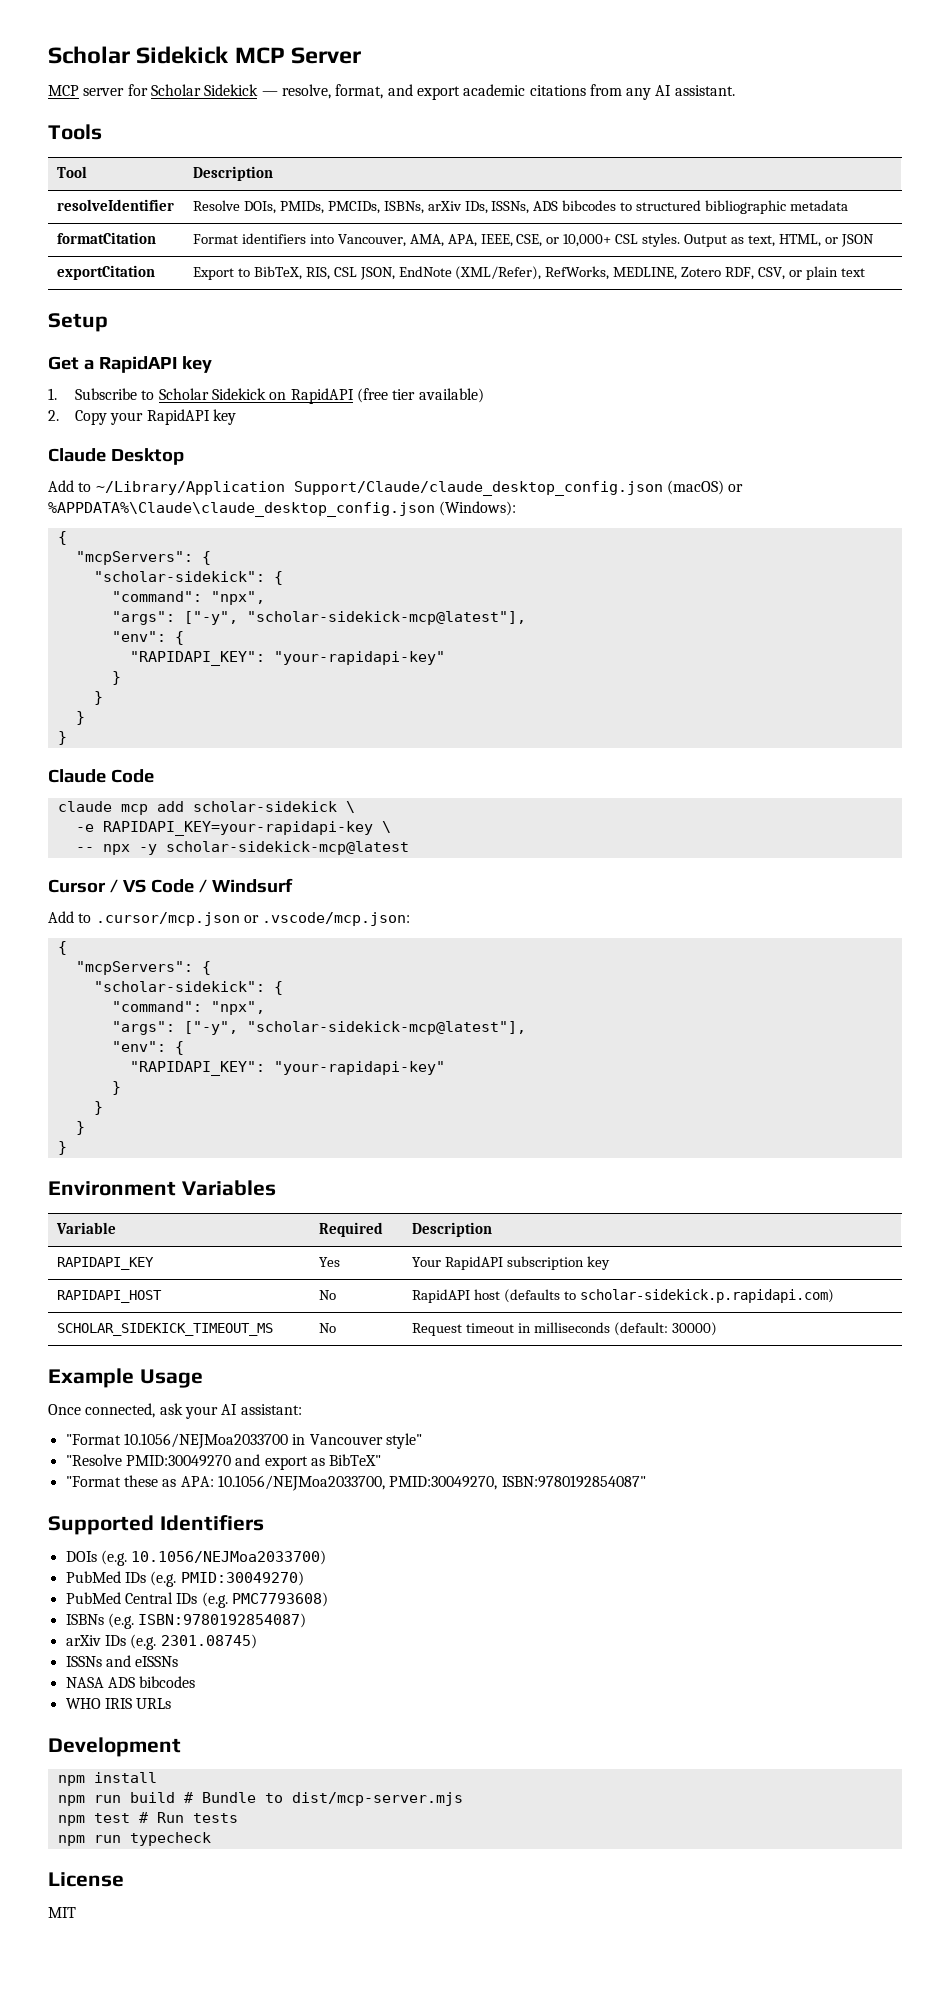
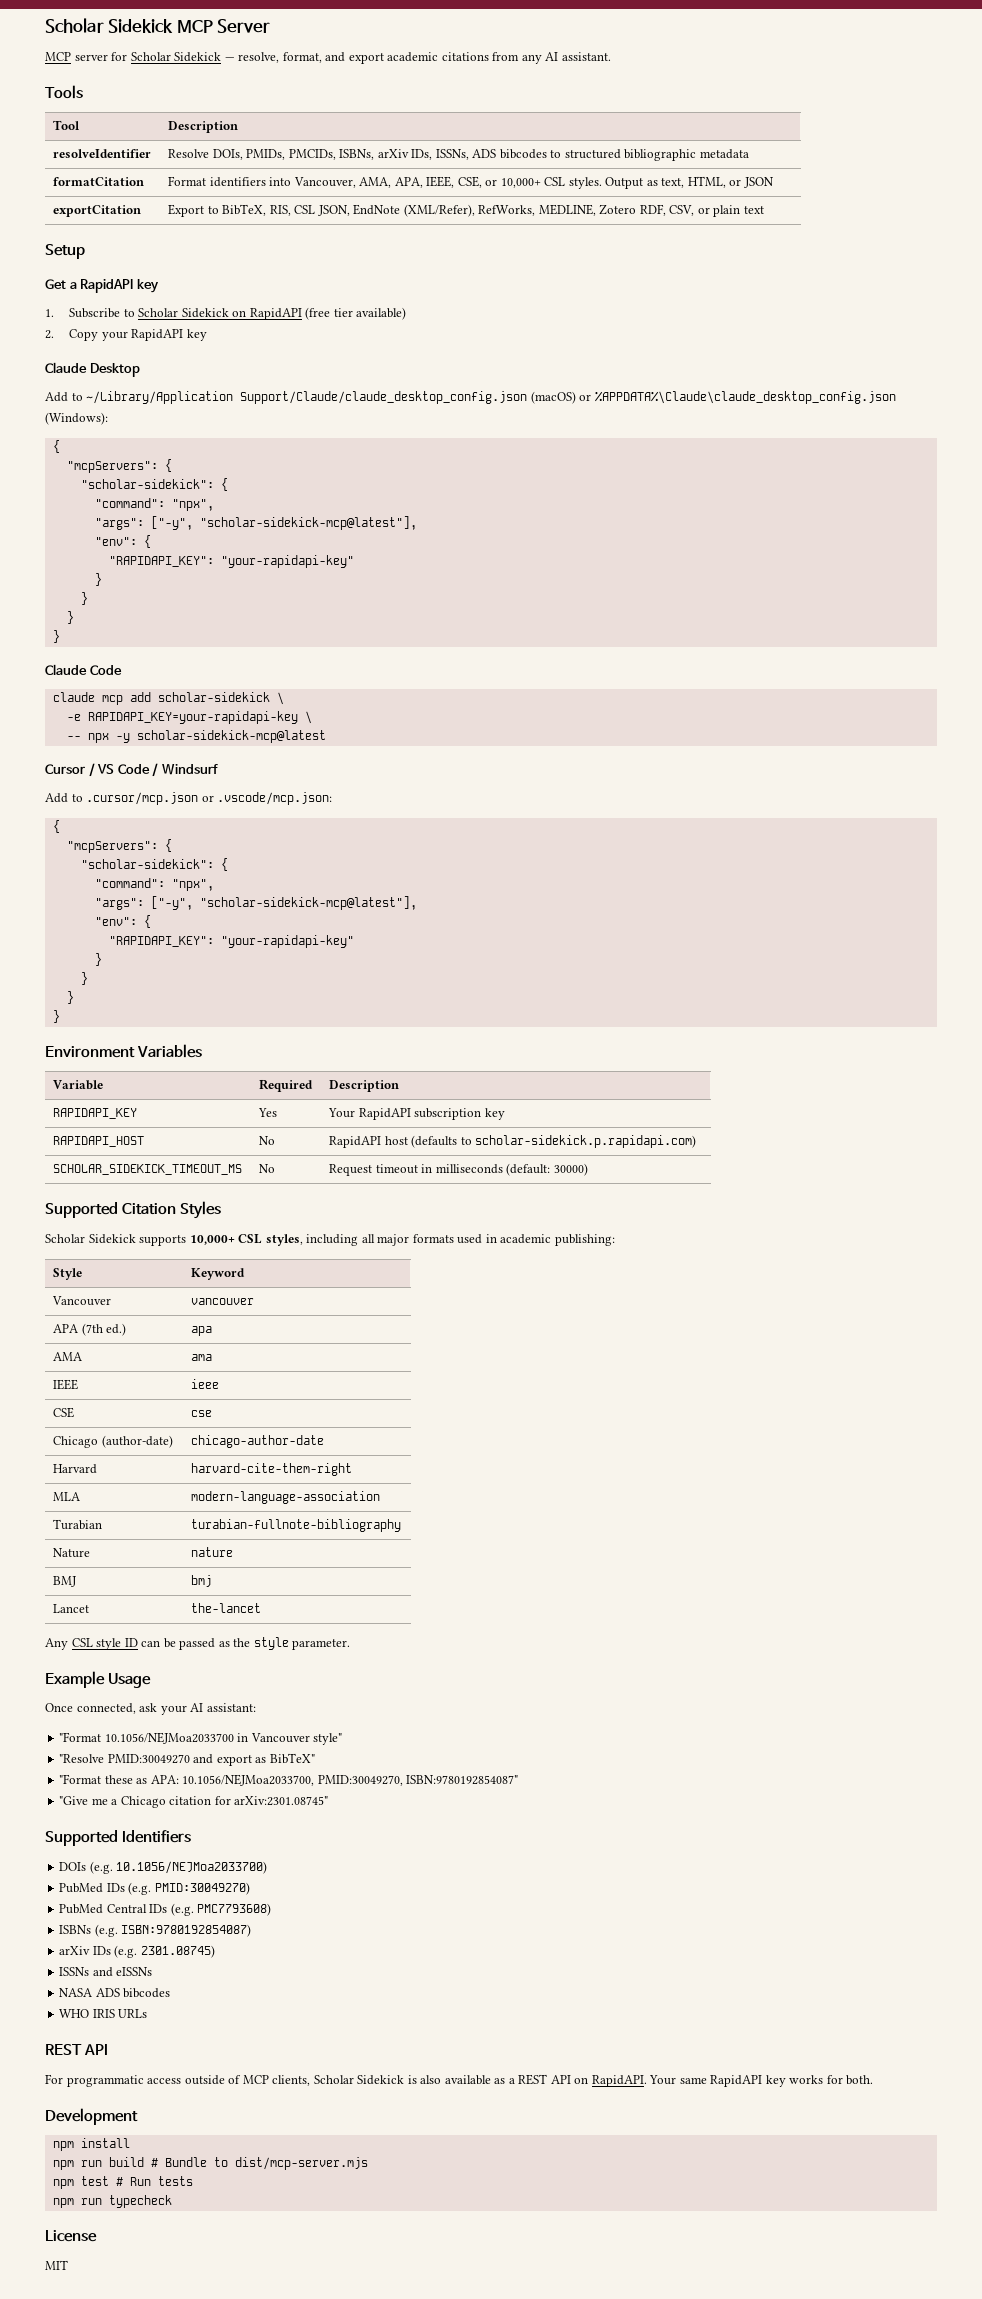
+ Supported Citation Styles
+ Scholar Sidekick supports 10,000+ CSL styles, including all major formats used in academic publishing:
+ Style | Keyword
+ Vancouver | vancouver
+ APA (7th ed.) | apa
+ AMA | ama
+ IEEE | ieee
+ CSE | cse
+ Chicago (author-date) | chicago-author-date
+ Harvard | harvard-cite-them-right
+ MLA | modern-language-association
+ Turabian | turabian-fullnote-bibliography
+ Nature | nature
+ BMJ | bmj
+ Lancet | the-lancet
+ Any CSL style ID can be passed as the style parameter.
+ "Give me a Chicago citation for arXiv:2301.08745"
  WHO IRIS URLs
+ REST API
+ For programmatic access outside of MCP clients, Scholar Sidekick is also available as a REST API on RapidAPI. Your same RapidAPI key works for both.

